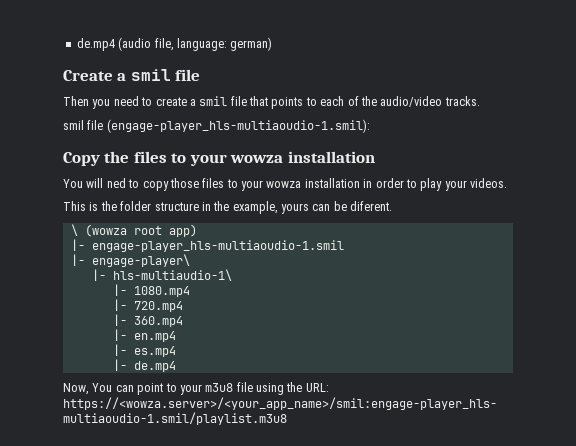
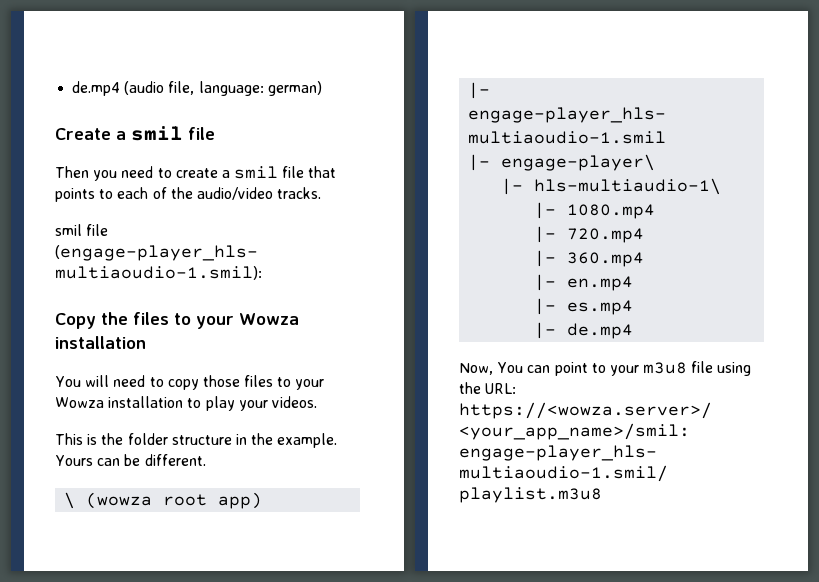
- Copy the files to your wowza installation
+ Copy the files to your Wowza installation
- You will ned to copy those files to your wowza installation in order to play your videos.
+ You will need to copy those files to your Wowza installation to play your videos.
- This is the folder structure in the example, yours can be diferent.
+ This is the folder structure in the example. Yours can be different.

